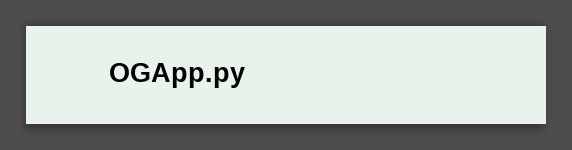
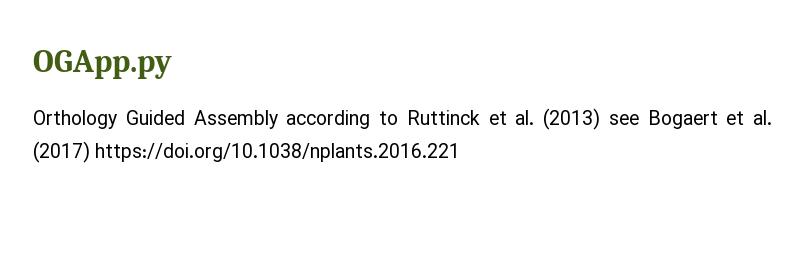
+ Orthology Guided Assembly according to Ruttinck et al. (2013) see Bogaert et al. (2017) https://doi.org/10.1038/nplants.2016.221

